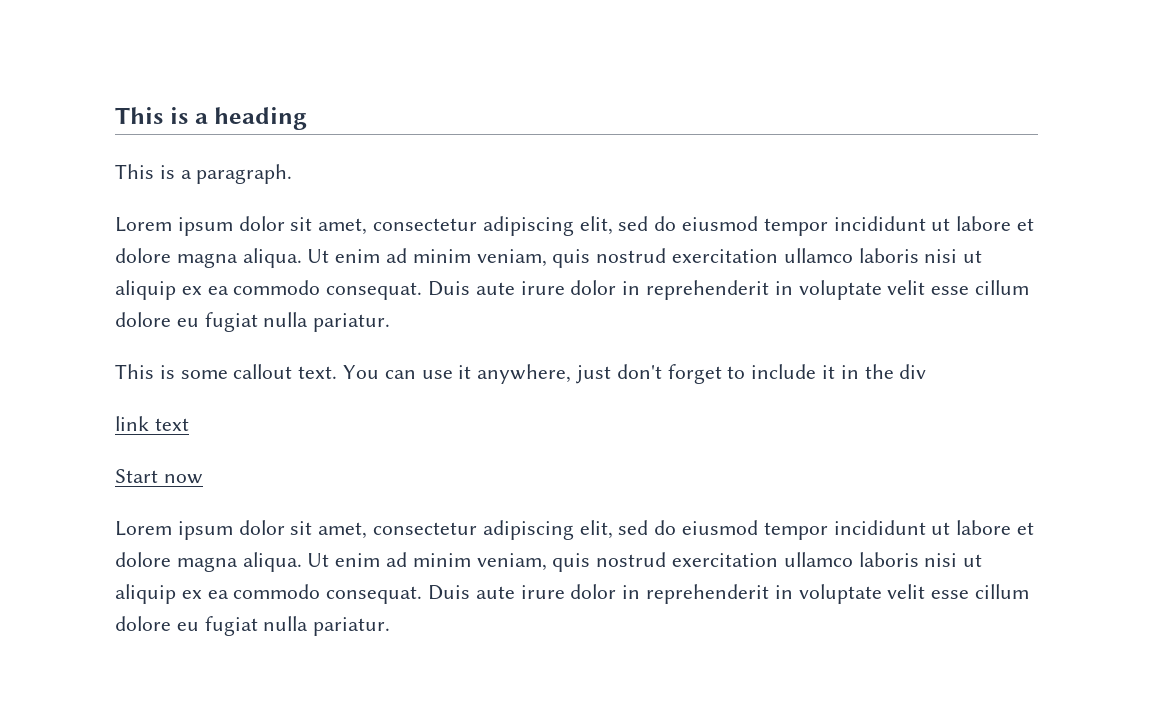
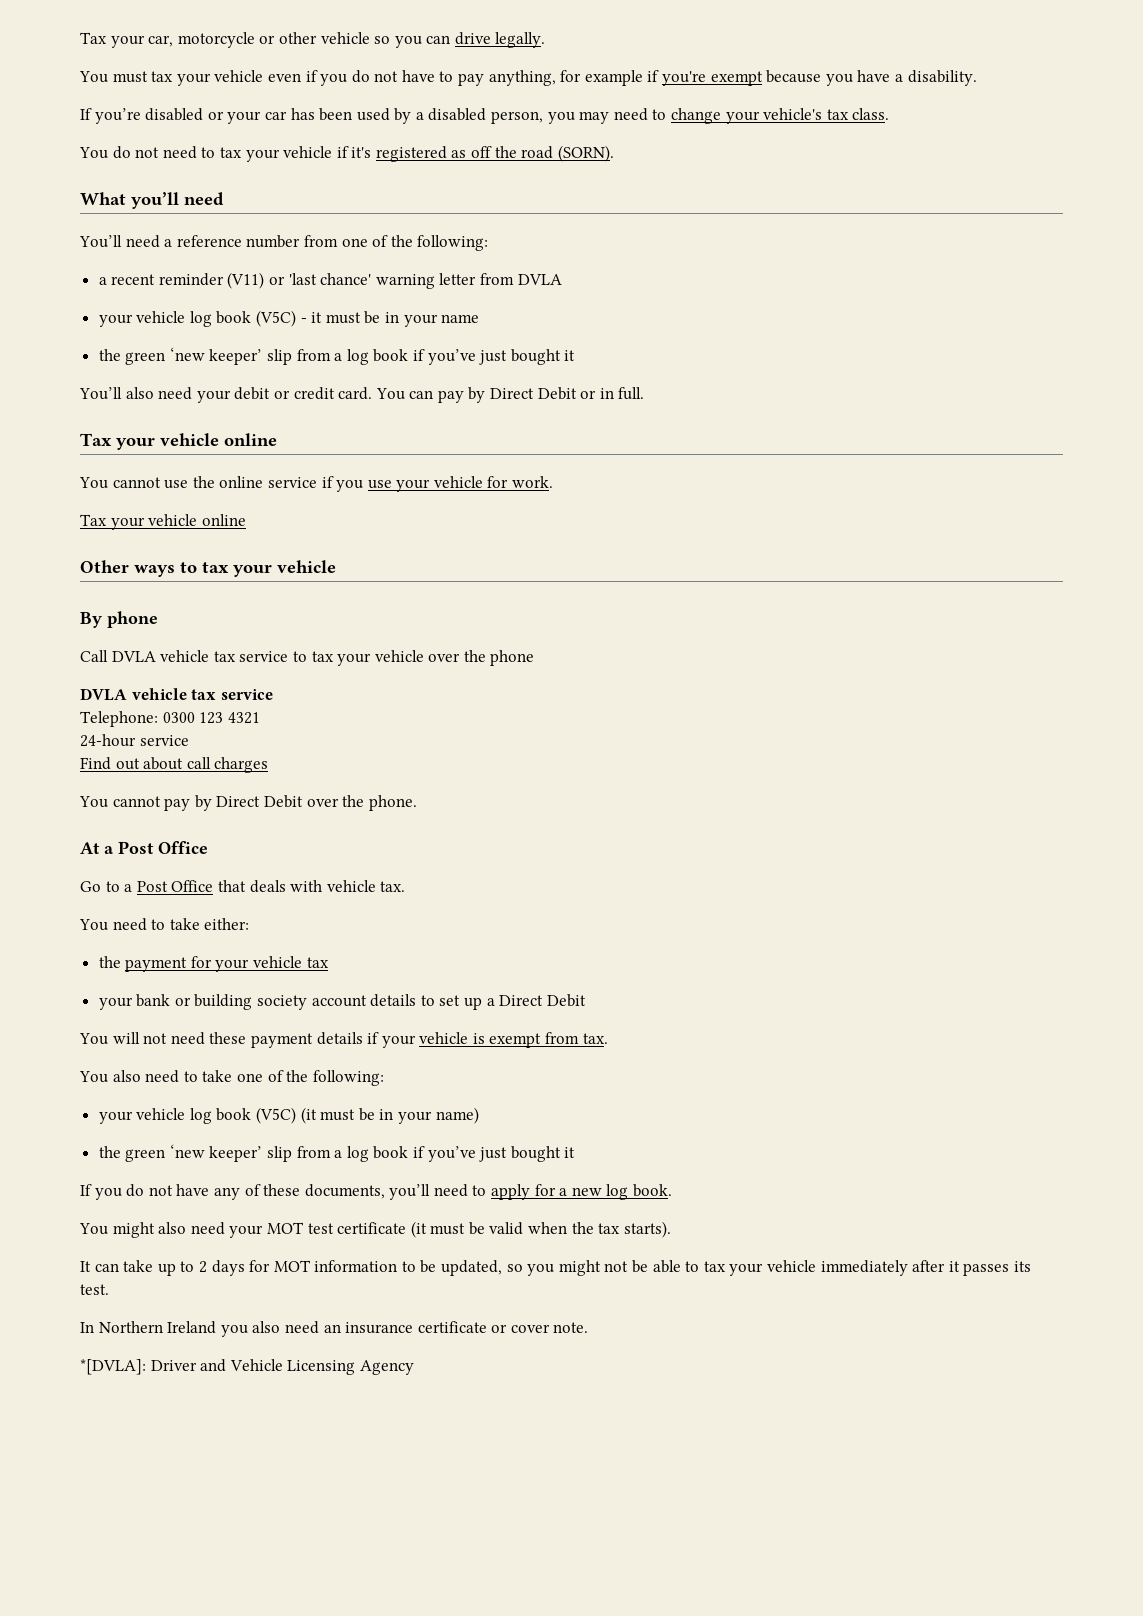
- This is a heading
- This is a paragraph.
- Lorem ipsum dolor sit amet, consectetur adipiscing elit, sed do eiusmod tempor incididunt ut labore et dolore magna aliqua. Ut enim ad minim veniam, quis nostrud exercitation ullamco laboris nisi ut aliquip ex ea commodo consequat. Duis aute irure dolor in reprehenderit in voluptate velit esse cillum dolore eu fugiat nulla pariatur.
- This is some callout text. You can use it anywhere, just don't forget to include it in the div
- link text
- Start now
- Lorem ipsum dolor sit amet, consectetur adipiscing elit, sed do eiusmod tempor incididunt ut labore et dolore magna aliqua. Ut enim ad minim veniam, quis nostrud exercitation ullamco laboris nisi ut aliquip ex ea commodo consequat. Duis aute irure dolor in reprehenderit in voluptate velit esse cillum dolore eu fugiat nulla pariatur.
+ Tax your car, motorcycle or other vehicle so you can drive legally.
+ You must tax your vehicle even if you do not have to pay anything, for example if you're exempt because you have a disability.
+ If you’re disabled or your car has been used by a disabled person, you may need to change your vehicle's tax class.
+ You do not need to tax your vehicle if it's registered as off the road (SORN).
+ What you’ll need
+ You’ll need a reference number from one of the following:
+ a recent reminder (V11) or 'last chance' warning letter from DVLA
+ your vehicle log book (V5C) - it must be in your name
+ the green ‘new keeper’ slip from a log book if you’ve just bought it
+ You’ll also need your debit or credit card. You can pay by Direct Debit or in full.
+ Tax your vehicle online
+ You cannot use the online service if you use your vehicle for work.
+ Tax your vehicle online
+ Other ways to tax your vehicle
+ By phone
+ Call DVLA vehicle tax service to tax your vehicle over the phone
+ DVLA vehicle tax service
+ Telephone: 0300 123 4321
+ 24-hour service
+ Find out about call charges
+ You cannot pay by Direct Debit over the phone.
+ At a Post Office
+ Go to a Post Office that deals with vehicle tax.
+ You need to take either:
+ the payment for your vehicle tax
+ your bank or building society account details to set up a Direct Debit
+ You will not need these payment details if your vehicle is exempt from tax.
+ You also need to take one of the following:
+ your vehicle log book (V5C) (it must be in your name)
+ the green ‘new keeper’ slip from a log book if you’ve just bought it
+ If you do not have any of these documents, you’ll need to apply for a new log book.
+ You might also need your MOT test certificate (it must be valid when the tax starts).
+ It can take up to 2 days for MOT information to be updated, so you might not be able to tax your vehicle immediately after it passes its test.
+ In Northern Ireland you also need an insurance certificate or cover note.
+ *[DVLA]: Driver and Vehicle Licensing Agency

